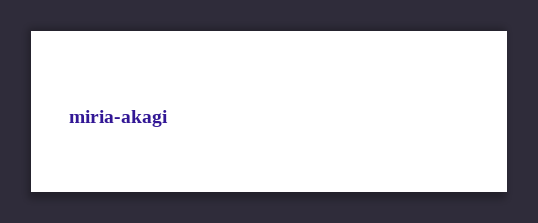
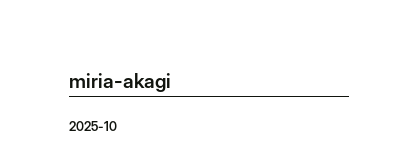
+ 2025-10

